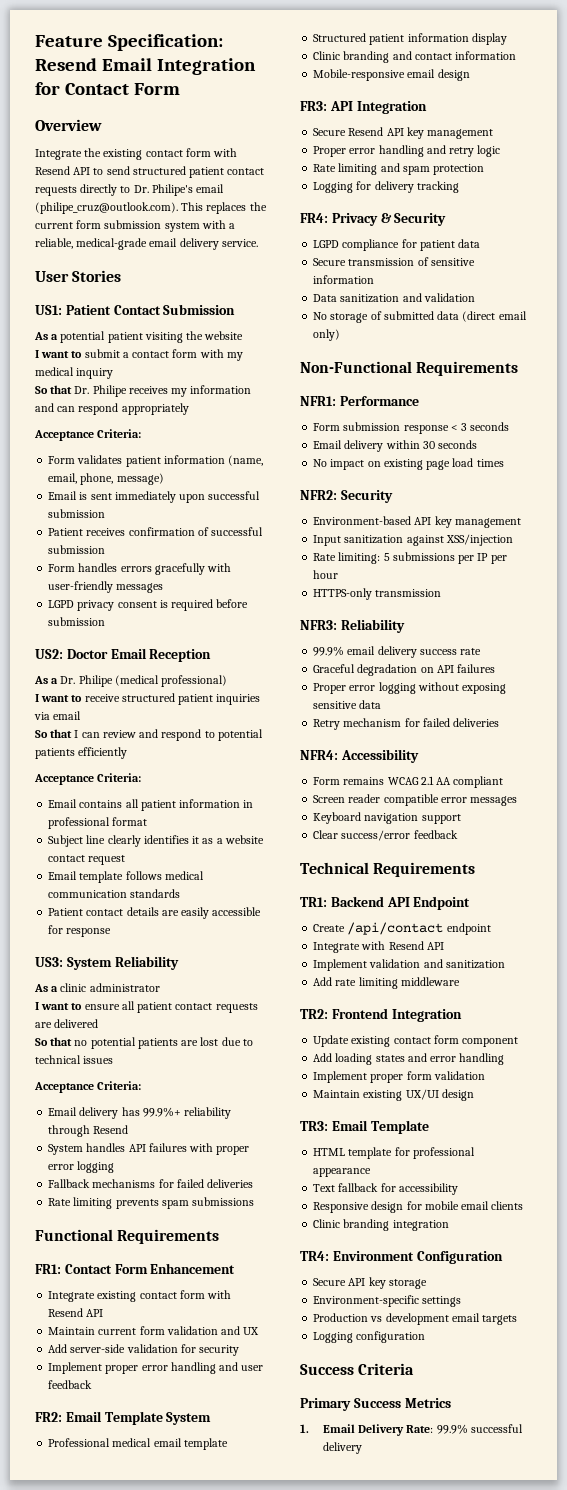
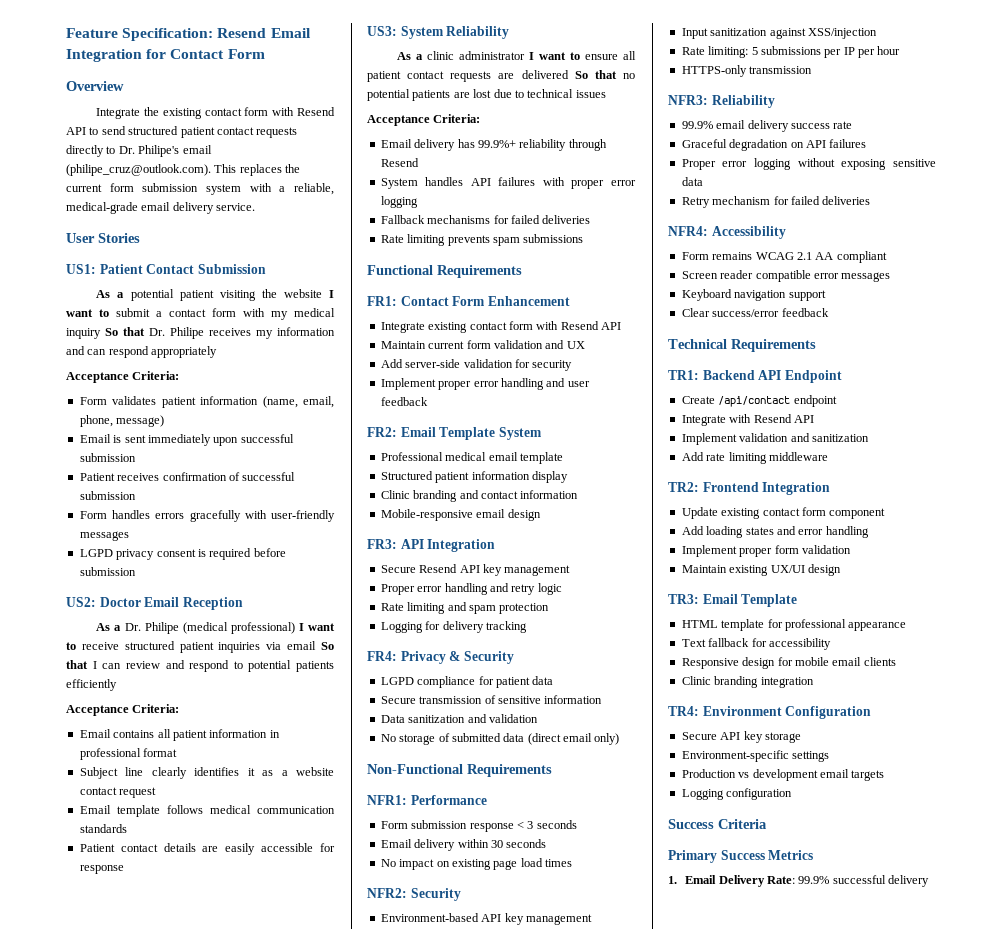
- As a potential patient visiting the website
- I want to submit a contact form with my medical inquiry
- So that Dr. Philipe receives my information and can respond appropriately
+ As a potential patient visiting the website I want to submit a contact form with my medical inquiry So that Dr. Philipe receives my information and can respond appropriately
- As a Dr. Philipe (medical professional)
- I want to receive structured patient inquiries via email
- So that I can review and respond to potential patients efficiently
+ As a Dr. Philipe (medical professional) I want to receive structured patient inquiries via email So that I can review and respond to potential patients efficiently
- As a clinic administrator
- I want to ensure all patient contact requests are delivered
- So that no potential patients are lost due to technical issues
+ As a clinic administrator I want to ensure all patient contact requests are delivered So that no potential patients are lost due to technical issues

